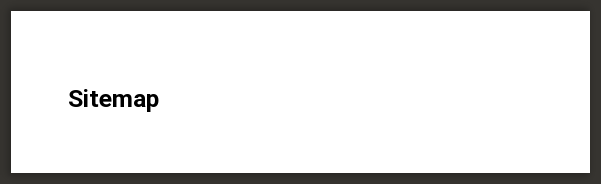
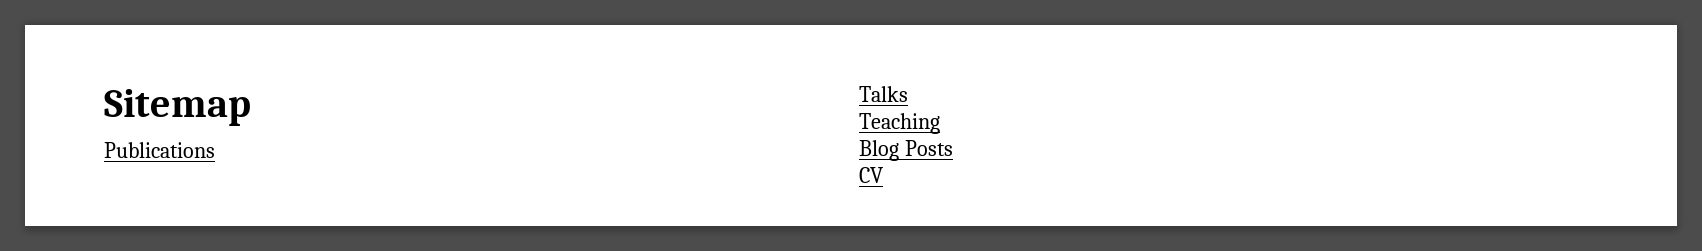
+ Publications
+ Talks
+ Teaching
+ Blog Posts
+ CV

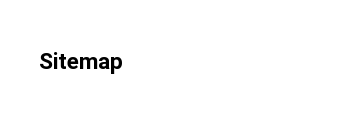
- Publications
- Talks
- Teaching
- Blog Posts
- CV

